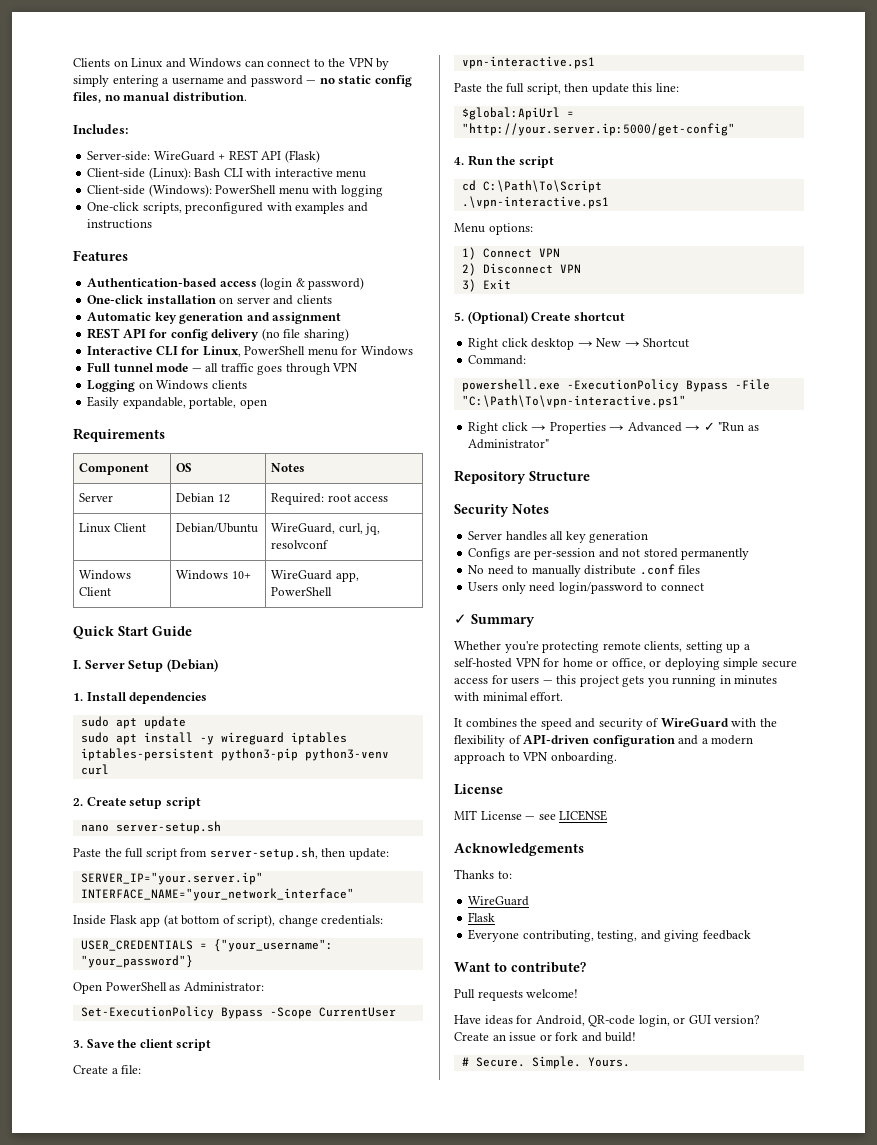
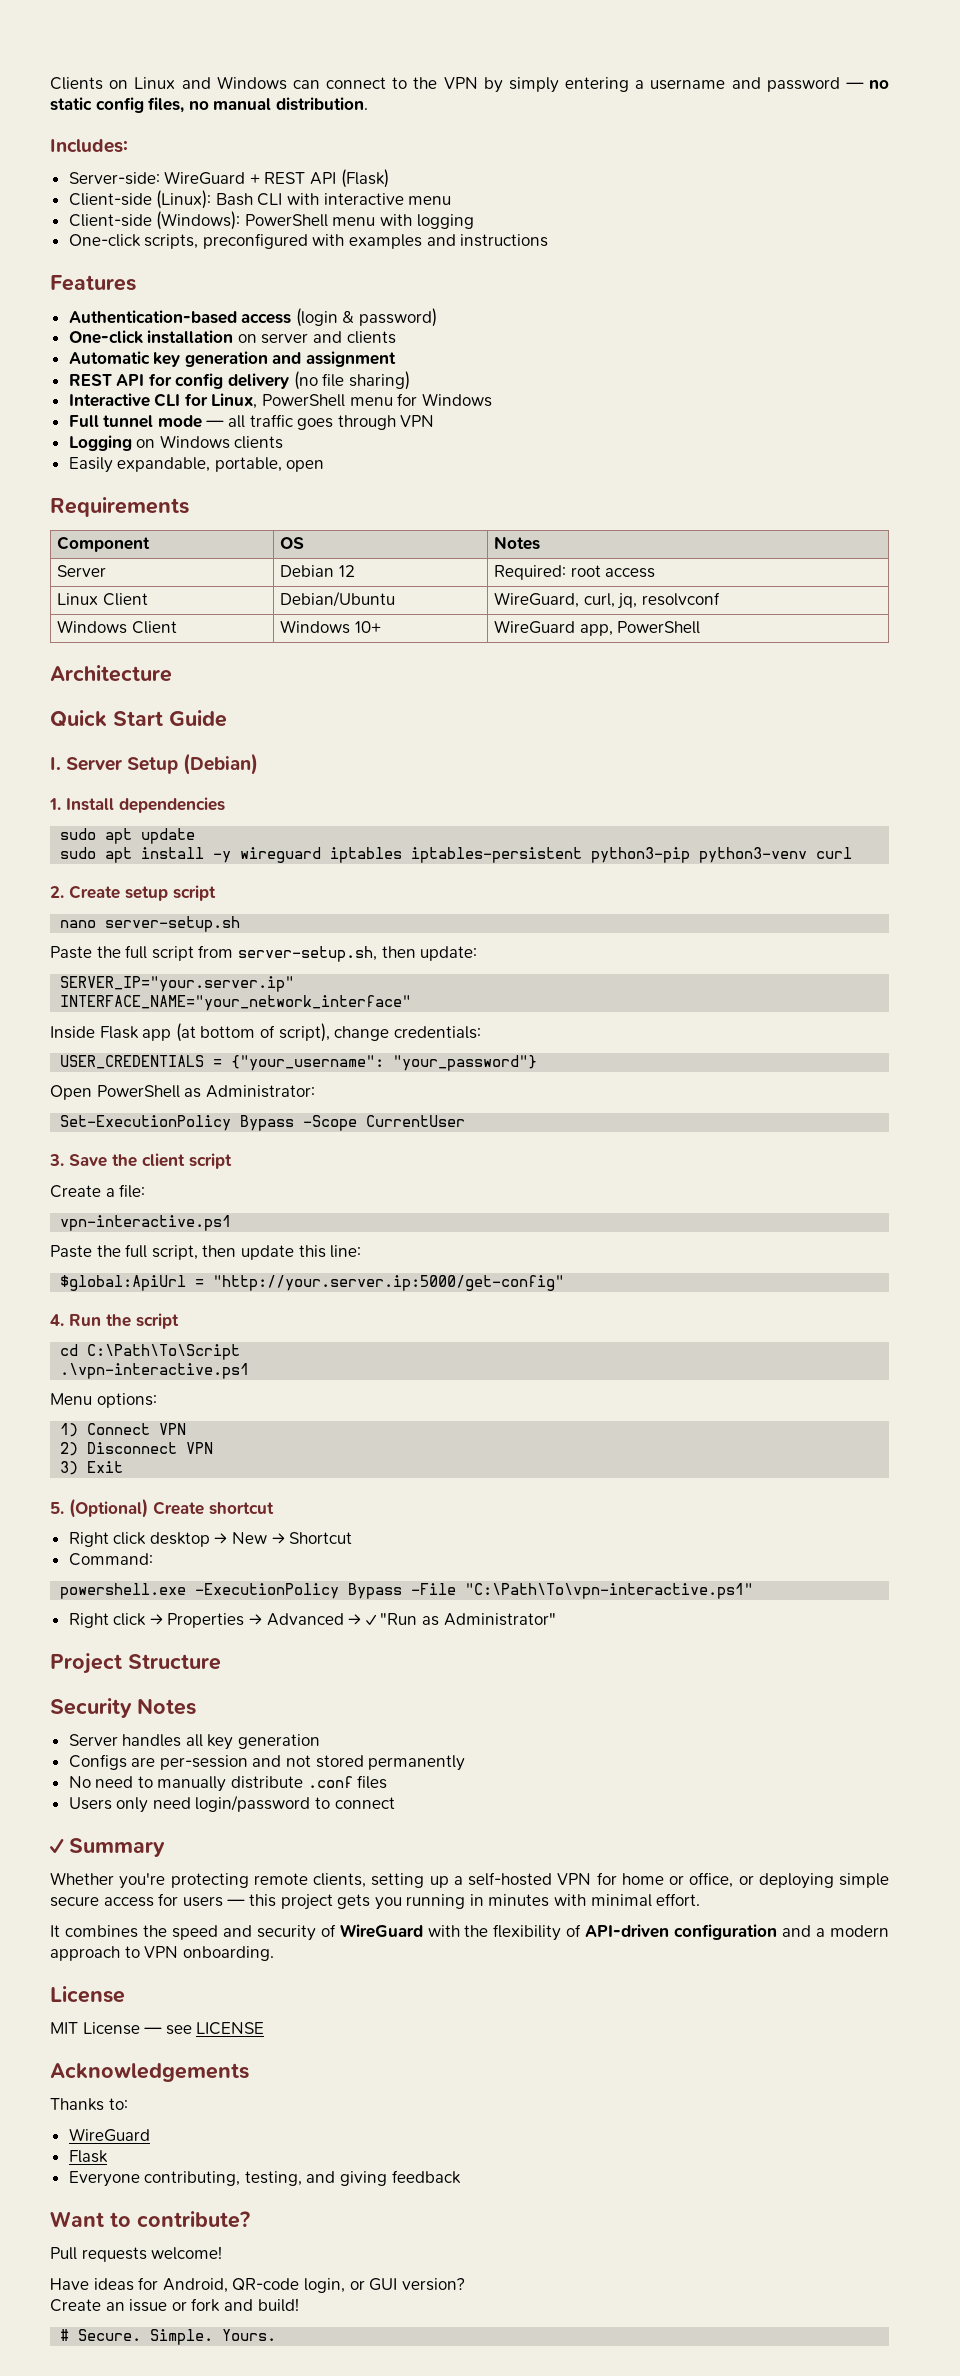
+ Architecture
- Repository Structure
+ Project Structure

